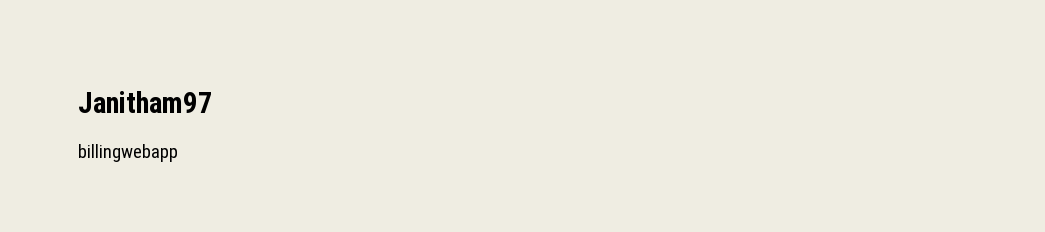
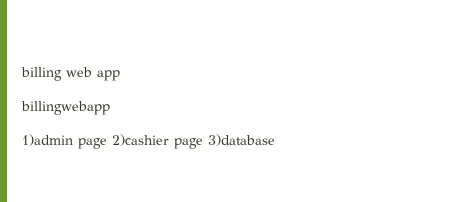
- Janitham97
+ billing web app
  billingwebapp
+ 1)admin page 2)cashier page 3)database

